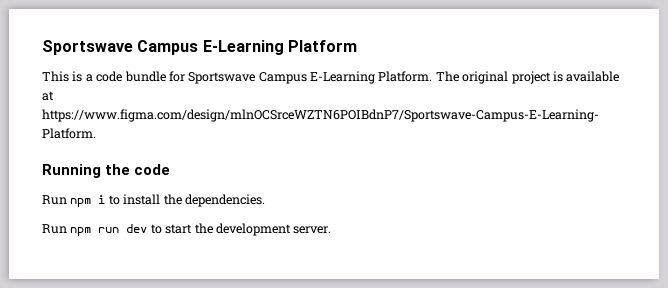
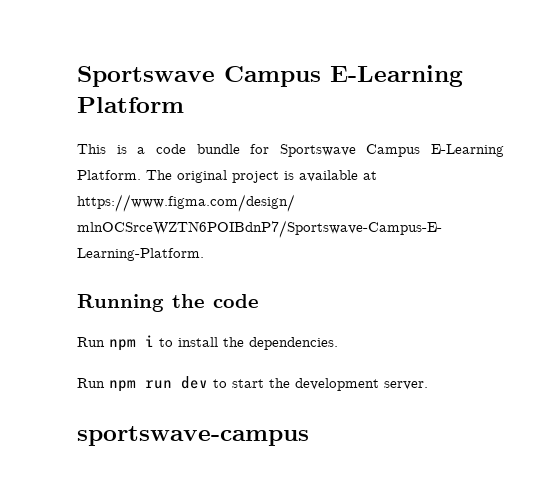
+ sportswave-campus

